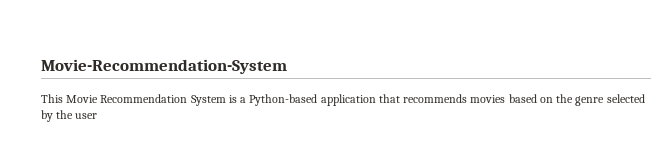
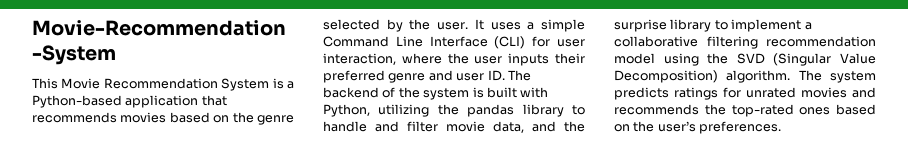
- This Movie Recommendation System is a Python-based application that recommends movies based on the genre selected by the user
+ This Movie Recommendation System is a Python-based application that recommends movies based on the genre selected by the user. It uses a simple Command Line Interface (CLI) for user interaction, where the user inputs their preferred genre and user ID. The backend of the system is built with Python, utilizing the pandas library to handle and filter movie data, and the surprise library to implement a collaborative filtering recommendation model using the SVD (Singular Value Decomposition) algorithm. The system predicts ratings for unrated movies and recommends the top-rated ones based on the user’s preferences.

